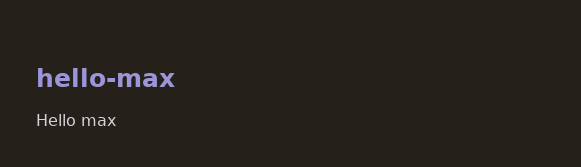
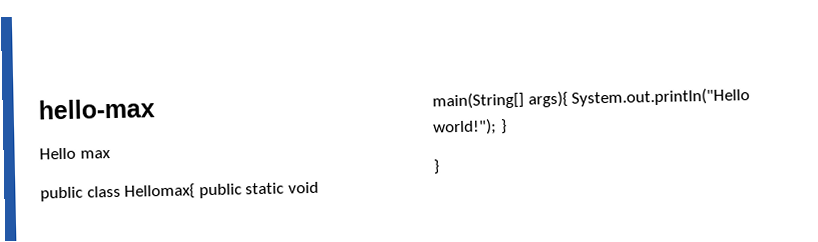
+ public class Hellomax{ public static void main(String[] args){ System.out.println("Hello world!"); }
+ }

